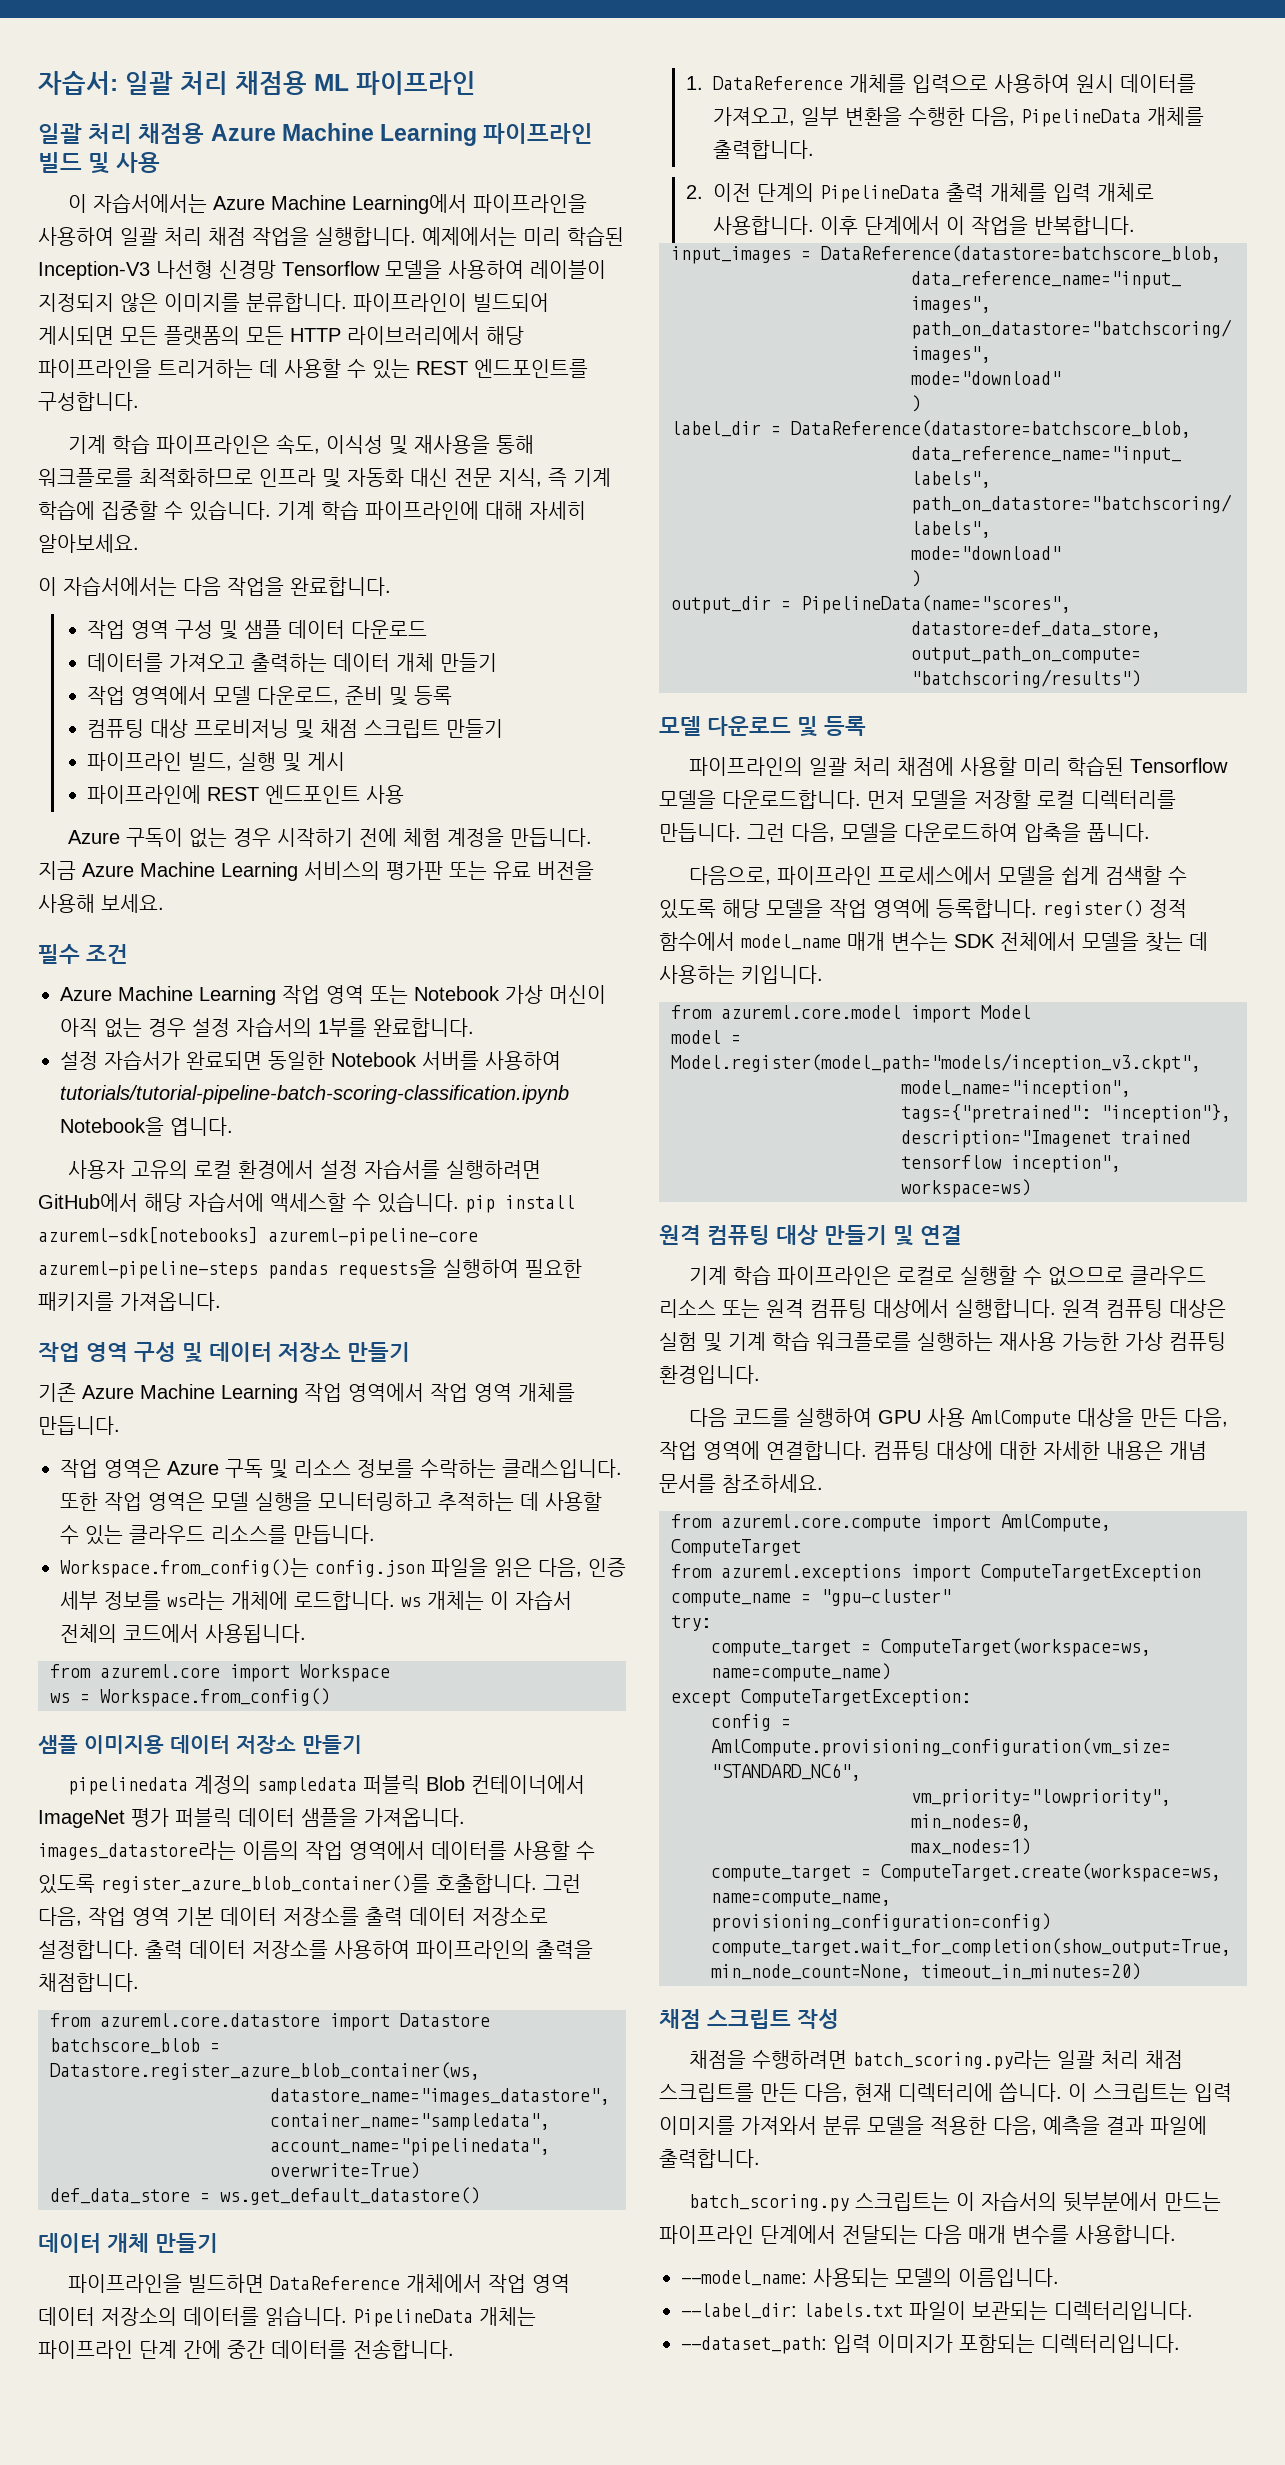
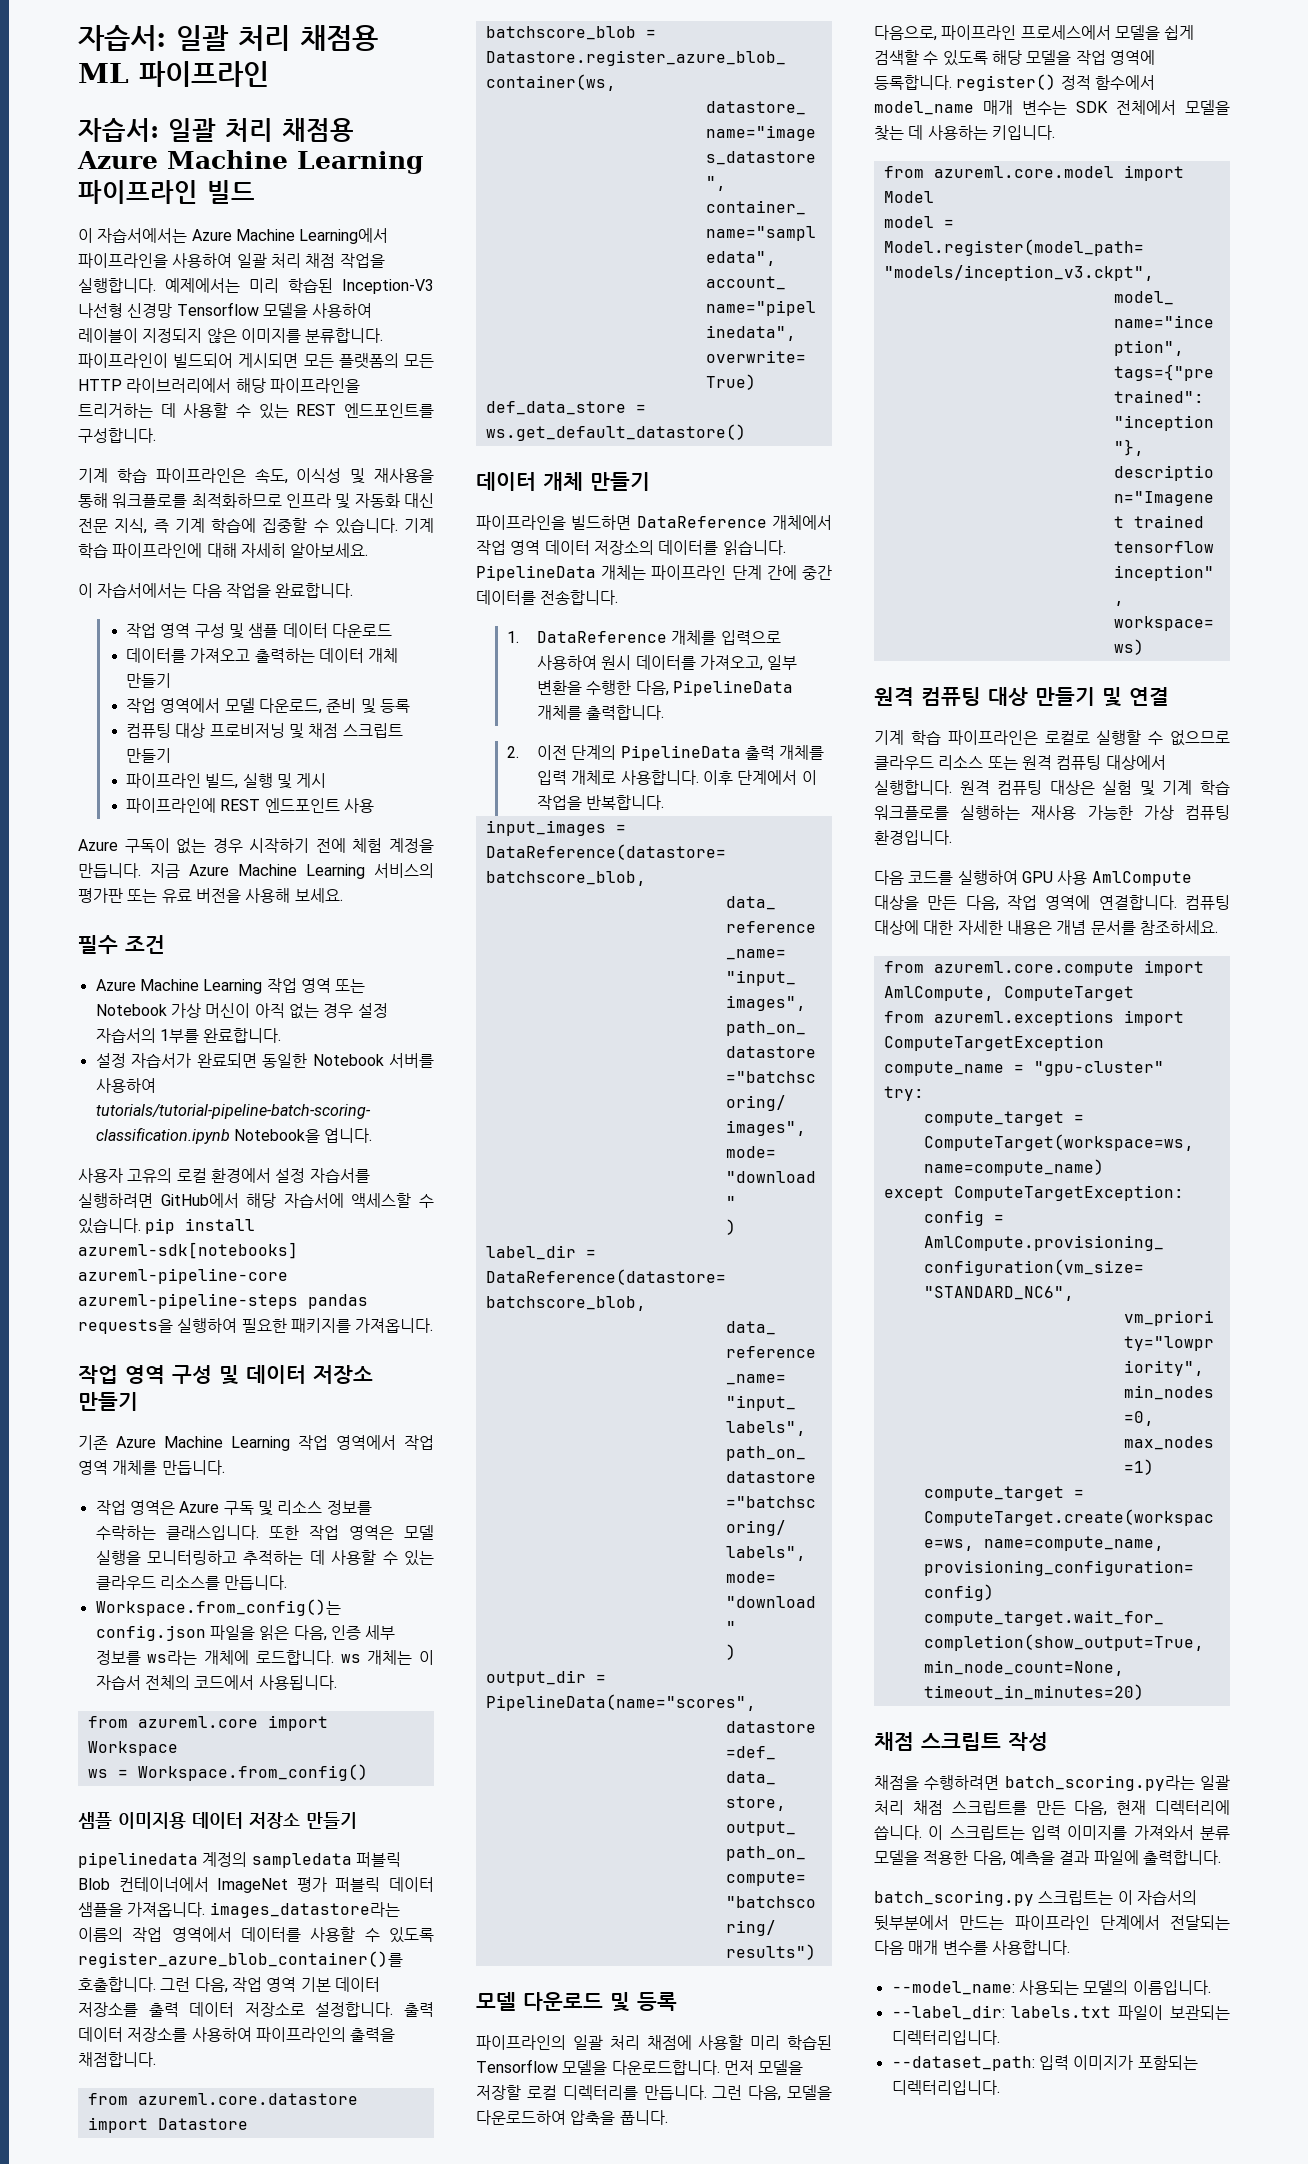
- 일괄 처리 채점용 Azure Machine Learning 파이프라인 빌드 및 사용
+ 자습서: 일괄 처리 채점용 Azure Machine Learning 파이프라인 빌드

